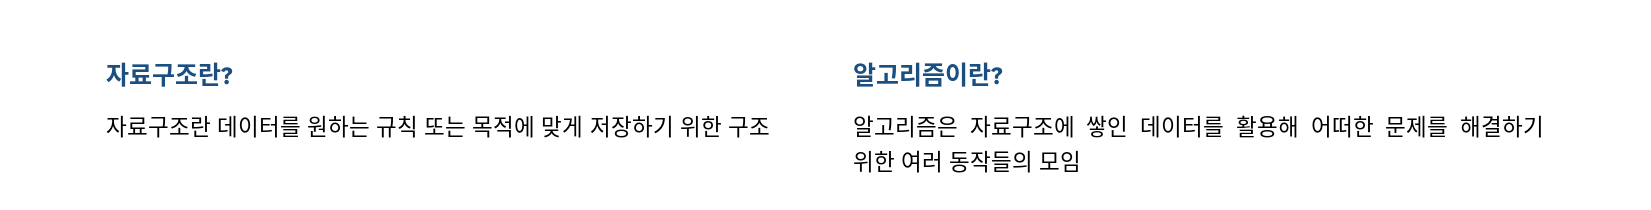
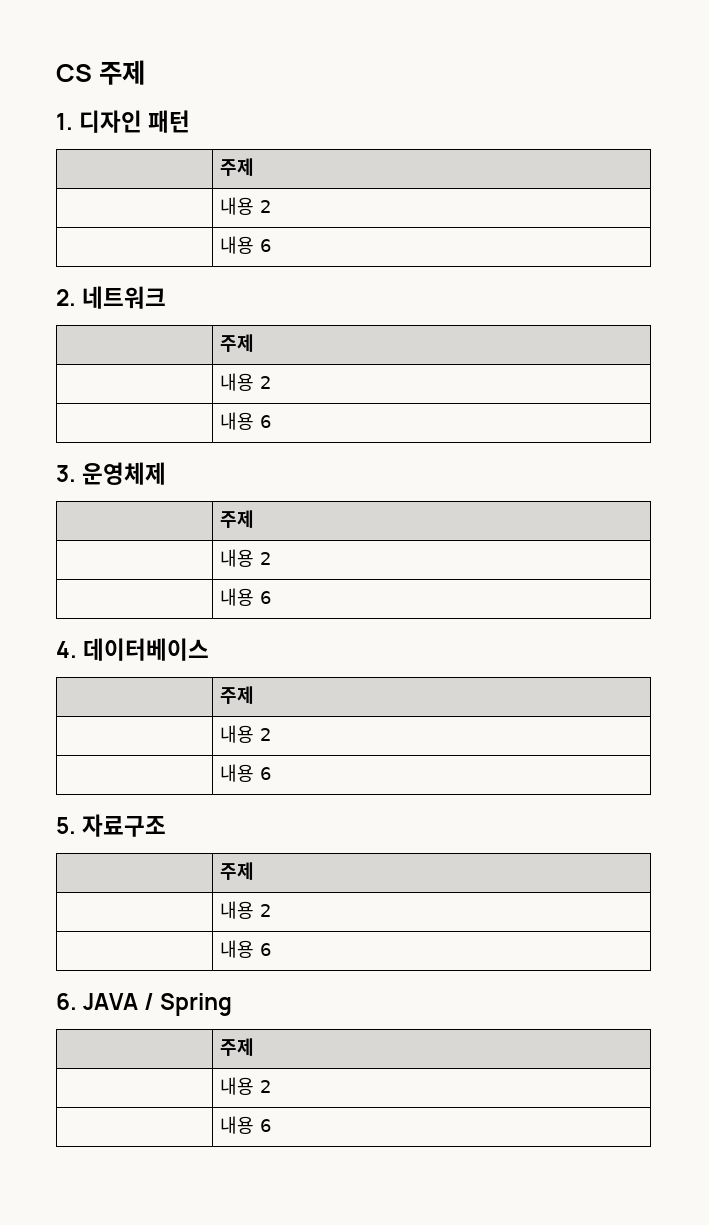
- 자료구조란?
- 자료구조란 데이터를 원하는 규칙 또는 목적에 맞게 저장하기 위한 구조
- 알고리즘이란?
- 알고리즘은 자료구조에 쌓인 데이터를 활용해 어떠한 문제를 해결하기 위한 여러 동작들의 모임
+ CS 주제
+ 1. 디자인 패턴
+ | 주제
+ | 내용 2
+ | 내용 6
+ 2. 네트워크
+ | 주제
+ | 내용 2
+ | 내용 6
+ 3. 운영체제
+ | 주제
+ | 내용 2
+ | 내용 6
+ 4. 데이터베이스
+ | 주제
+ | 내용 2
+ | 내용 6
+ 5. 자료구조
+ | 주제
+ | 내용 2
+ | 내용 6
+ 6. JAVA / Spring
+ | 주제
+ | 내용 2
+ | 내용 6

